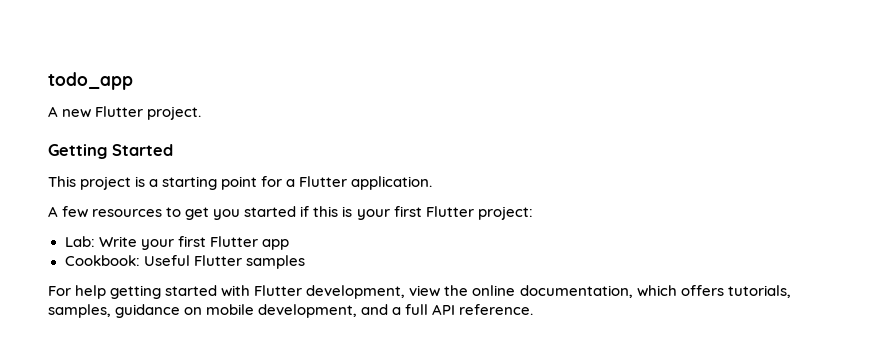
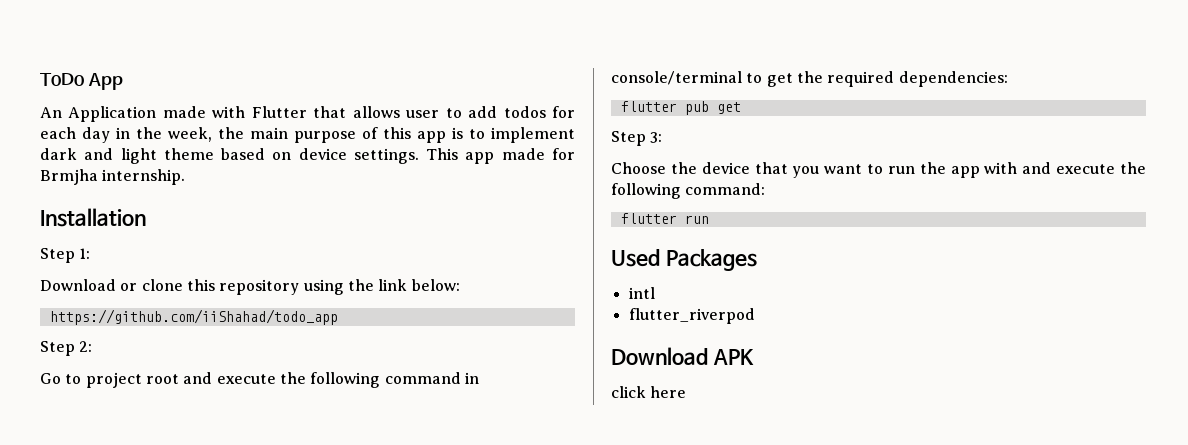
- todo_app
- A new Flutter project.
- Getting Started
- This project is a starting point for a Flutter application.
- A few resources to get you started if this is your first Flutter project:
- Lab: Write your first Flutter app
- Cookbook: Useful Flutter samples
- For help getting started with Flutter development, view the online documentation, which offers tutorials, samples, guidance on mobile development, and a full API reference.
+ ToDo App
+ An Application made with Flutter that allows user to add todos for each day in the week, the main purpose of this app is to implement dark and light theme based on device settings. This app made for Brmjha internship.
+ Installation
+ Step 1:
+ Download or clone this repository using the link below:
+ https://github.com/iiShahad/todo_app
+ Step 2:
+ Go to project root and execute the following command in console/terminal to get the required dependencies:
+ flutter pub get
+ Step 3:
+ Choose the device that you want to run the app with and execute the following command:
+ flutter run
+ Used Packages
+ intl
+ flutter_riverpod
+ Download APK
+ click here

